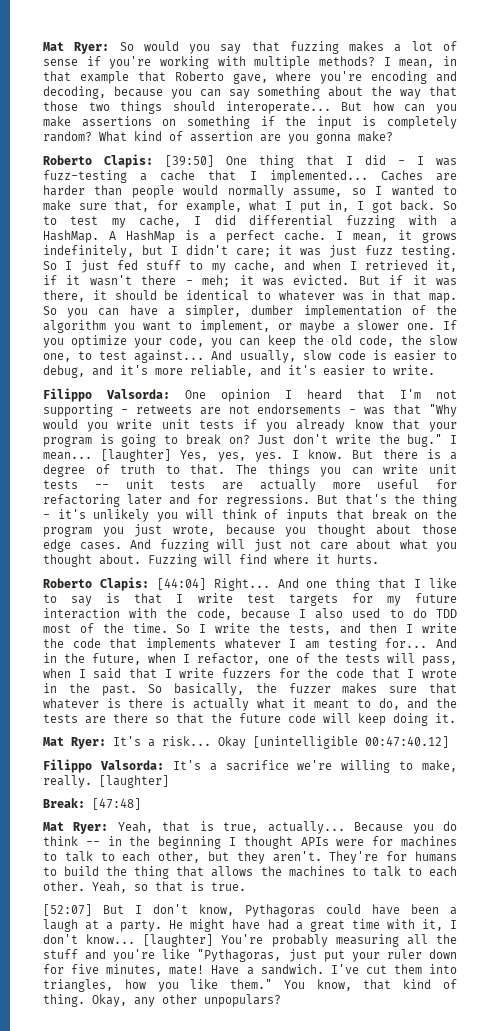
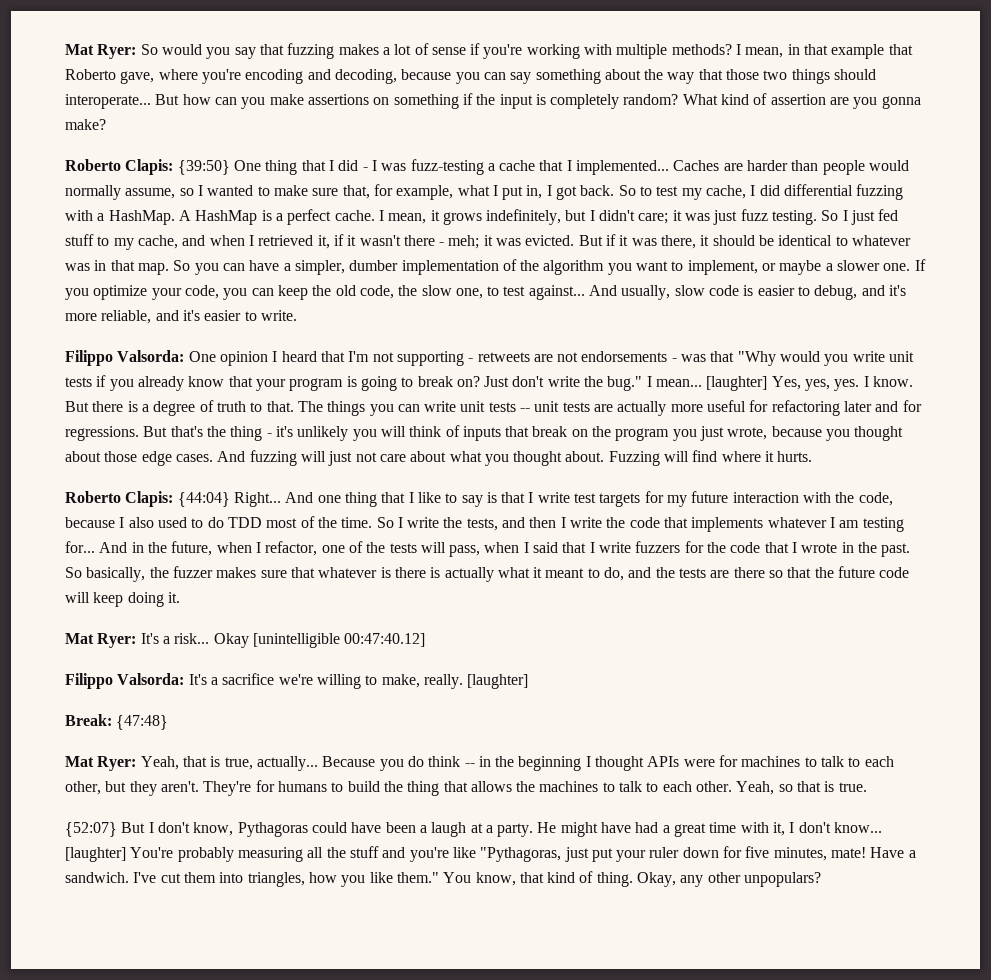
- Roberto Clapis: [39:50] One thing that I did - I was fuzz-testing a cache that I implemented...
+ Roberto Clapis: {39:50} One thing that I did - I was fuzz-testing a cache that I implemented...
- Roberto Clapis: [44:04] Right...
+ Roberto Clapis: {44:04} Right...
- Break: [47:48]
+ Break: {47:48}
- [52:07] But I don't know, Pythagoras could have been a laugh at a party.
+ {52:07} But I don't know, Pythagoras could have been a laugh at a party.

